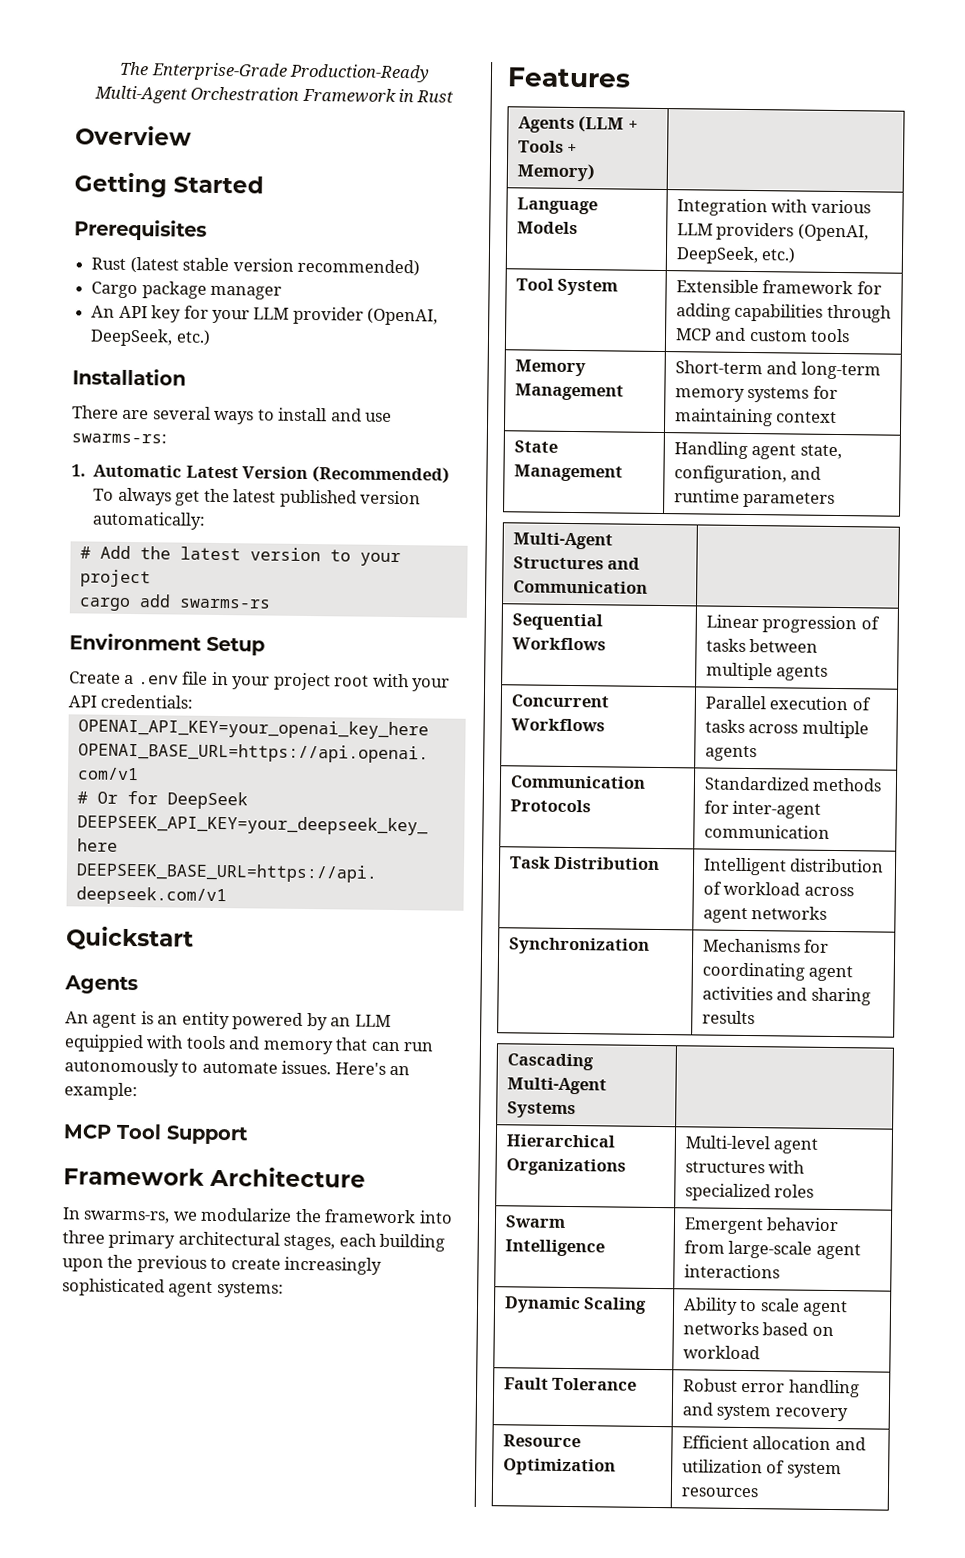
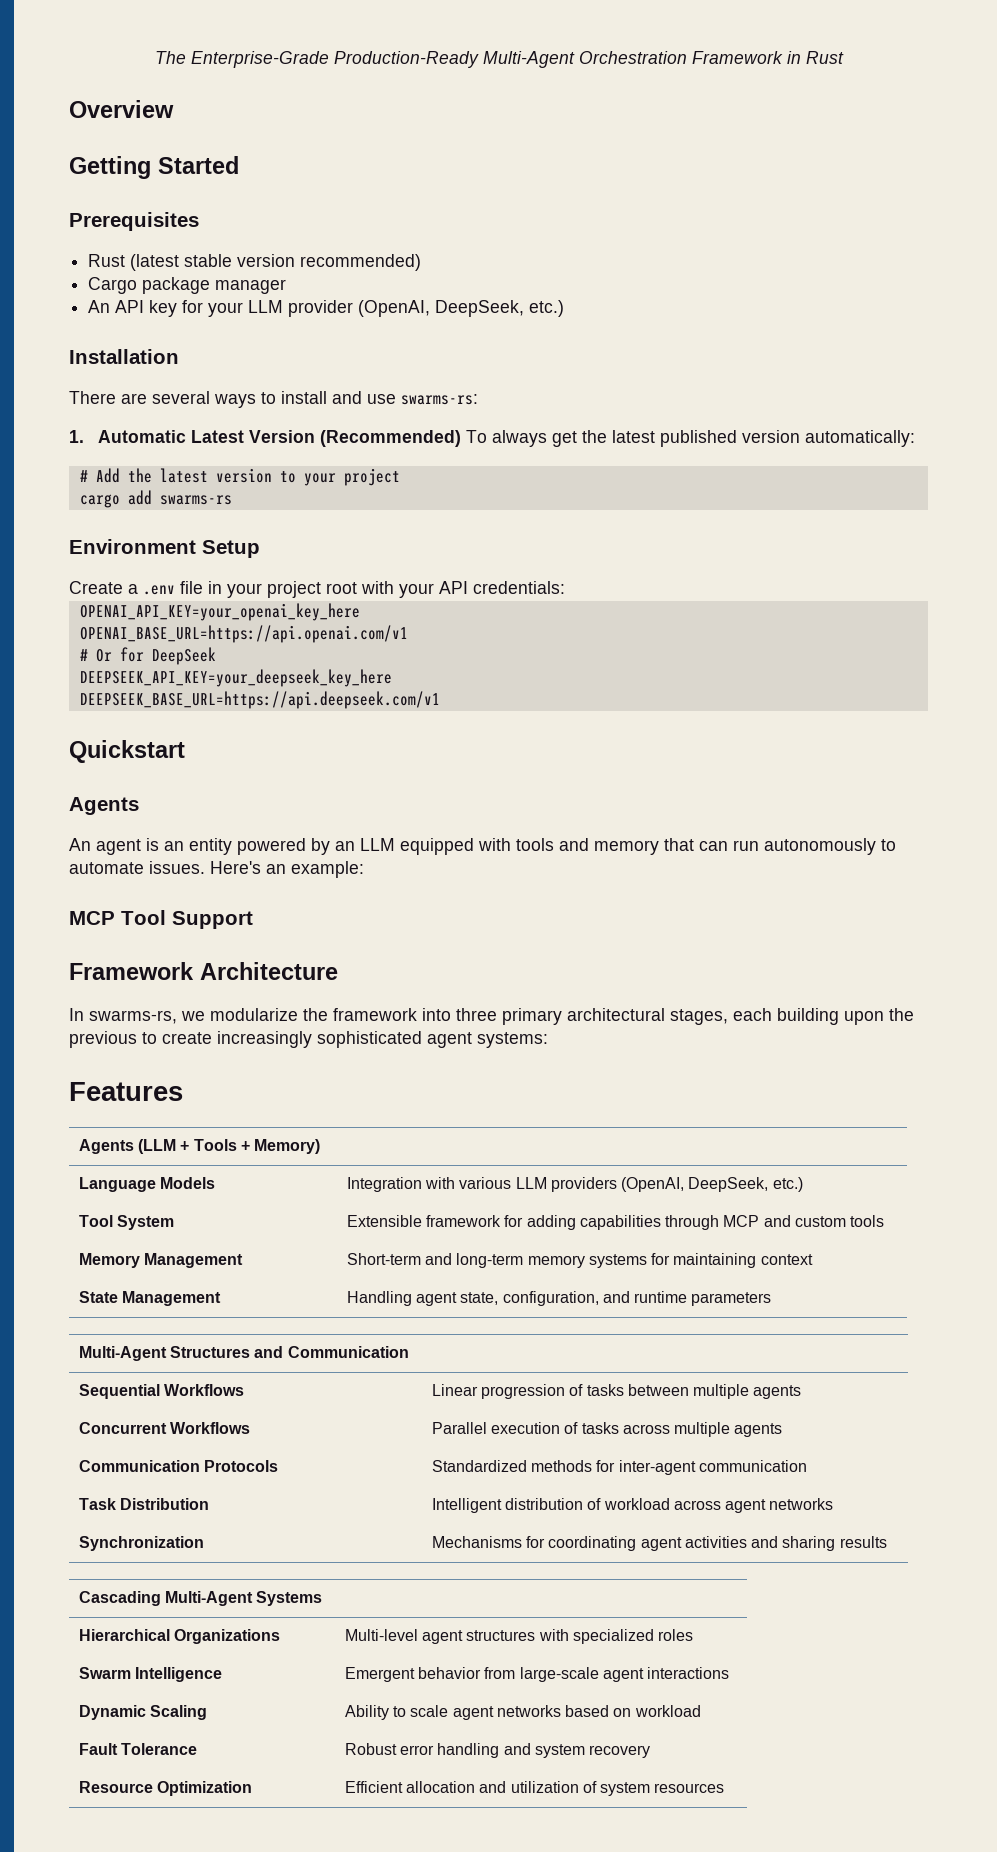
- An agent is an entity powered by an LLM equippied with tools and memory that can run autonomously to automate issues.
+ An agent is an entity powered by an LLM equipped with tools and memory that can run autonomously to automate issues.

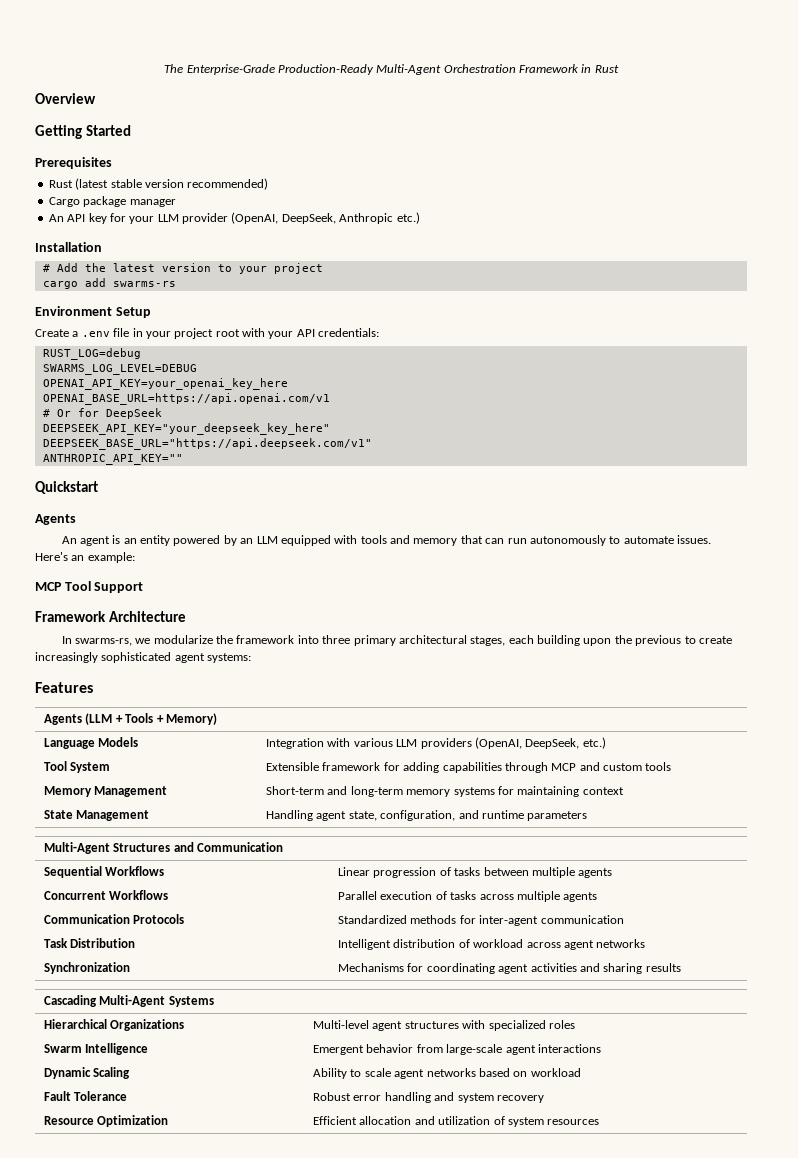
- An API key for your LLM provider (OpenAI, DeepSeek, etc.)
+ An API key for your LLM provider (OpenAI, DeepSeek, Anthropic etc.)
- There are several ways to install and use swarms-rs:
- 1. Automatic Latest Version (Recommended) To always get the latest published version automatically:
+ RUST_LOG=debug
+ SWARMS_LOG_LEVEL=DEBUG
- DEEPSEEK_API_KEY=your_deepseek_key_here
- DEEPSEEK_BASE_URL=https://api.deepseek.com/v1
+ DEEPSEEK_API_KEY="your_deepseek_key_here"
+ DEEPSEEK_BASE_URL="https://api.deepseek.com/v1"
+ ANTHROPIC_API_KEY=""

